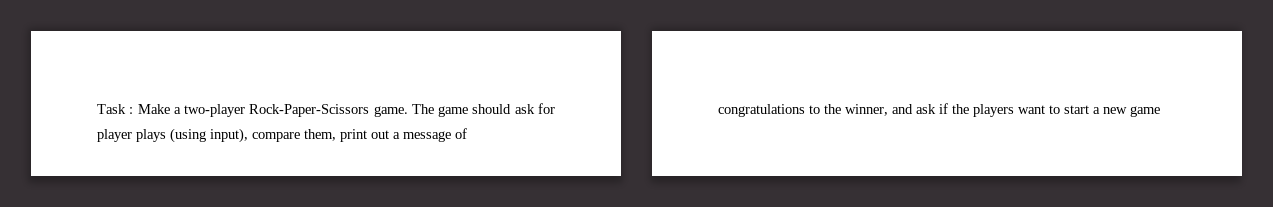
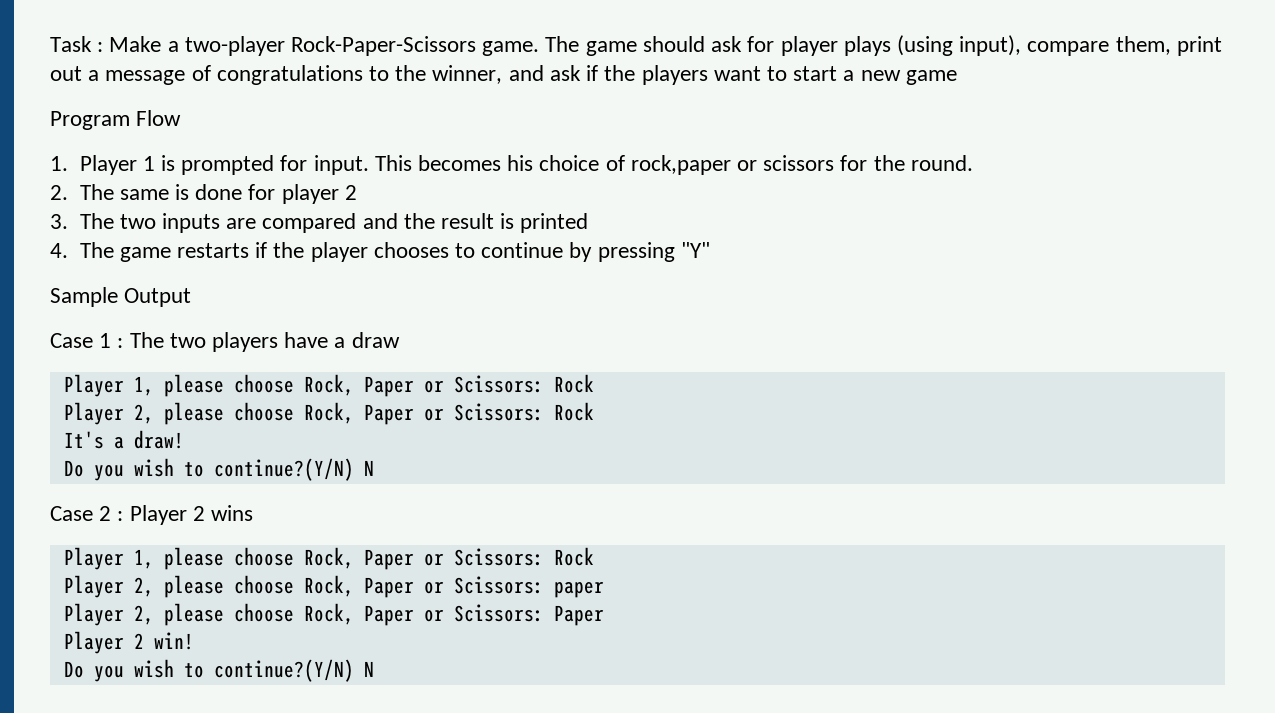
+ Program Flow
+ 1. Player 1 is prompted for input. This becomes his choice of rock,paper or scissors for the round.
+ 2. The same is done for player 2
+ 3. The two inputs are compared and the result is printed
+ 4. The game restarts if the player chooses to continue by pressing "Y"
+ Sample Output
+ Case 1 : The two players have a draw
+ Player 1, please choose Rock, Paper or Scissors: Rock
+ Player 2, please choose Rock, Paper or Scissors: Rock
+ It's a draw!
+ Do you wish to continue?(Y/N) N
+ Case 2 : Player 2 wins
+ Player 1, please choose Rock, Paper or Scissors: Rock
+ Player 2, please choose Rock, Paper or Scissors: paper
+ Player 2, please choose Rock, Paper or Scissors: Paper
+ Player 2 win!
+ Do you wish to continue?(Y/N) N

